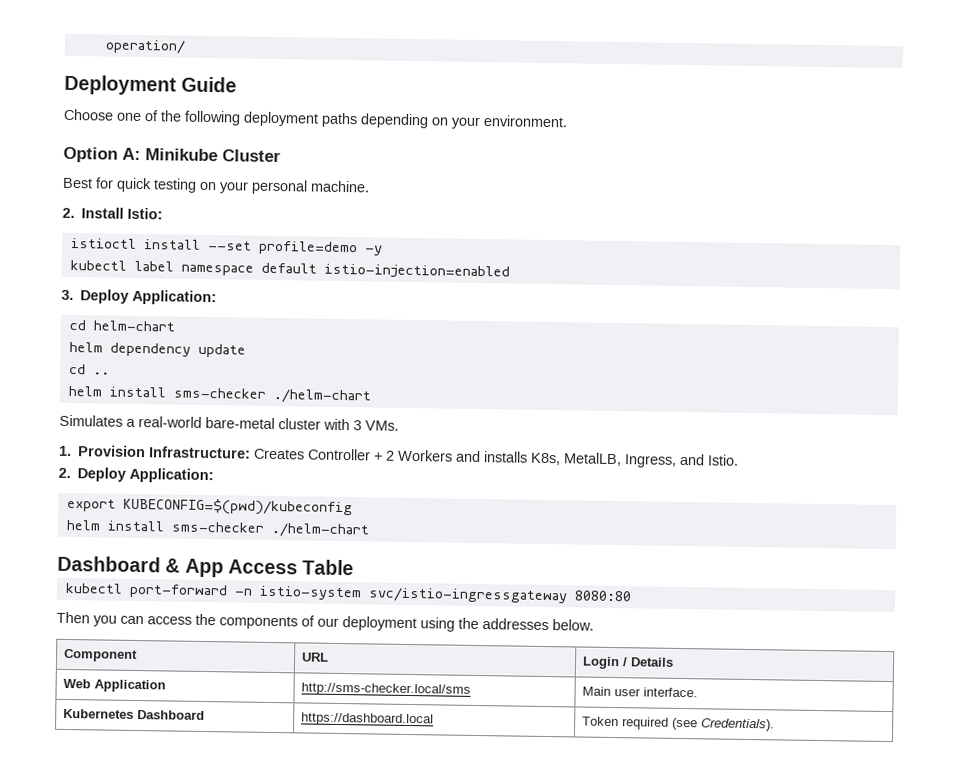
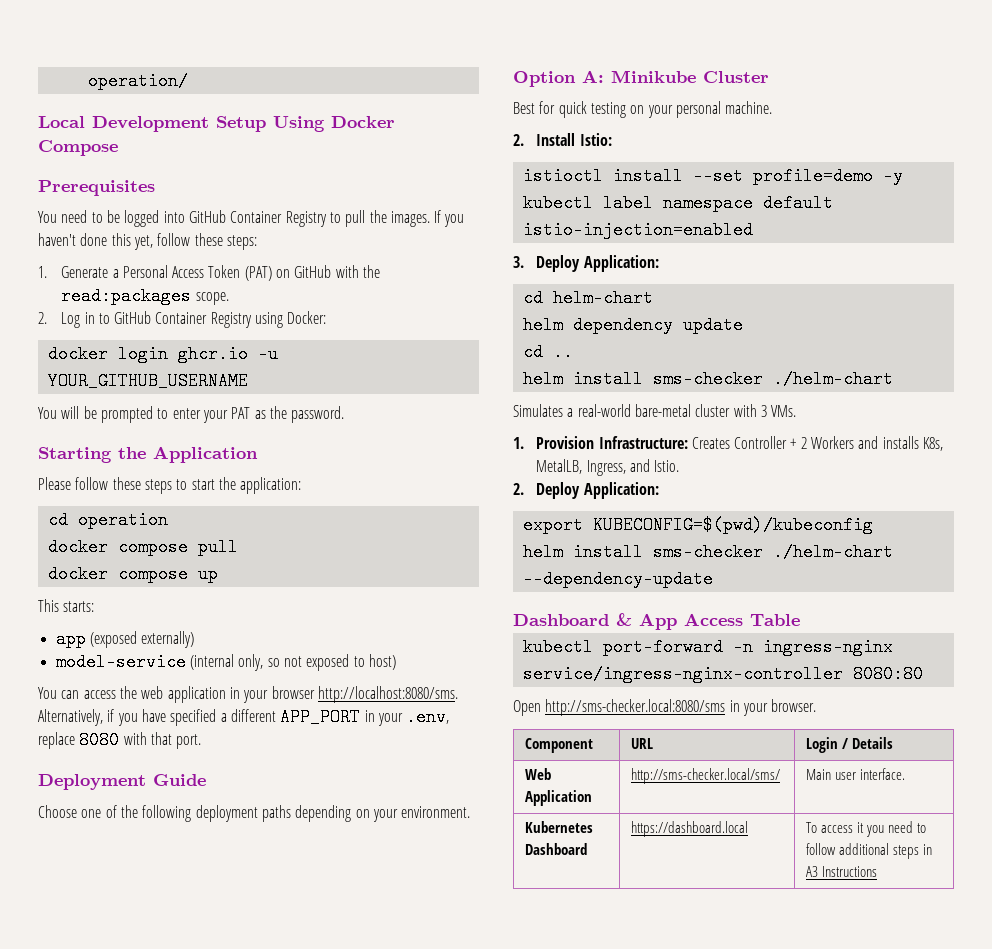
+ Local Development Setup Using Docker Compose
+ Prerequisites
+ You need to be logged into GitHub Container Registry to pull the images. If you haven't done this yet, follow these steps:
+ 1. Generate a Personal Access Token (PAT) on GitHub with the read:packages scope.
+ 2. Log in to GitHub Container Registry using Docker:
+ docker login ghcr.io -u YOUR_GITHUB_USERNAME
+ You will be prompted to enter your PAT as the password.
+ Starting the Application
+ Please follow these steps to start the application:
+ cd operation
+ docker compose pull
+ docker compose up
+ This starts:
+ app (exposed externally)
+ model-service (internal only, so not exposed to host)
+ You can access the web application in your browser http://localhost:8080/sms. Alternatively, if you have specified a different APP_PORT in your .env, replace 8080 with that port.
  export KUBECONFIG=$(pwd)/kubeconfig
- helm install sms-checker ./helm-chart
+ helm install sms-checker ./helm-chart --dependency-update
- kubectl port-forward -n istio-system svc/istio-ingressgateway 8080:80
+ kubectl port-forward -n ingress-nginx service/ingress-nginx-controller 8080:80
- Then you can access the components of our deployment using the addresses below.
+ Open http://sms-checker.local:8080/sms in your browser.
- Web Application | http://sms-checker.local/sms | Main user interface.
+ Web Application | http://sms-checker.local/sms/ | Main user interface.
- Kubernetes Dashboard | https://dashboard.local | Token required (see Credentials).
+ Kubernetes Dashboard | https://dashboard.local | To access it you need to follow additional steps in A3 Instructions

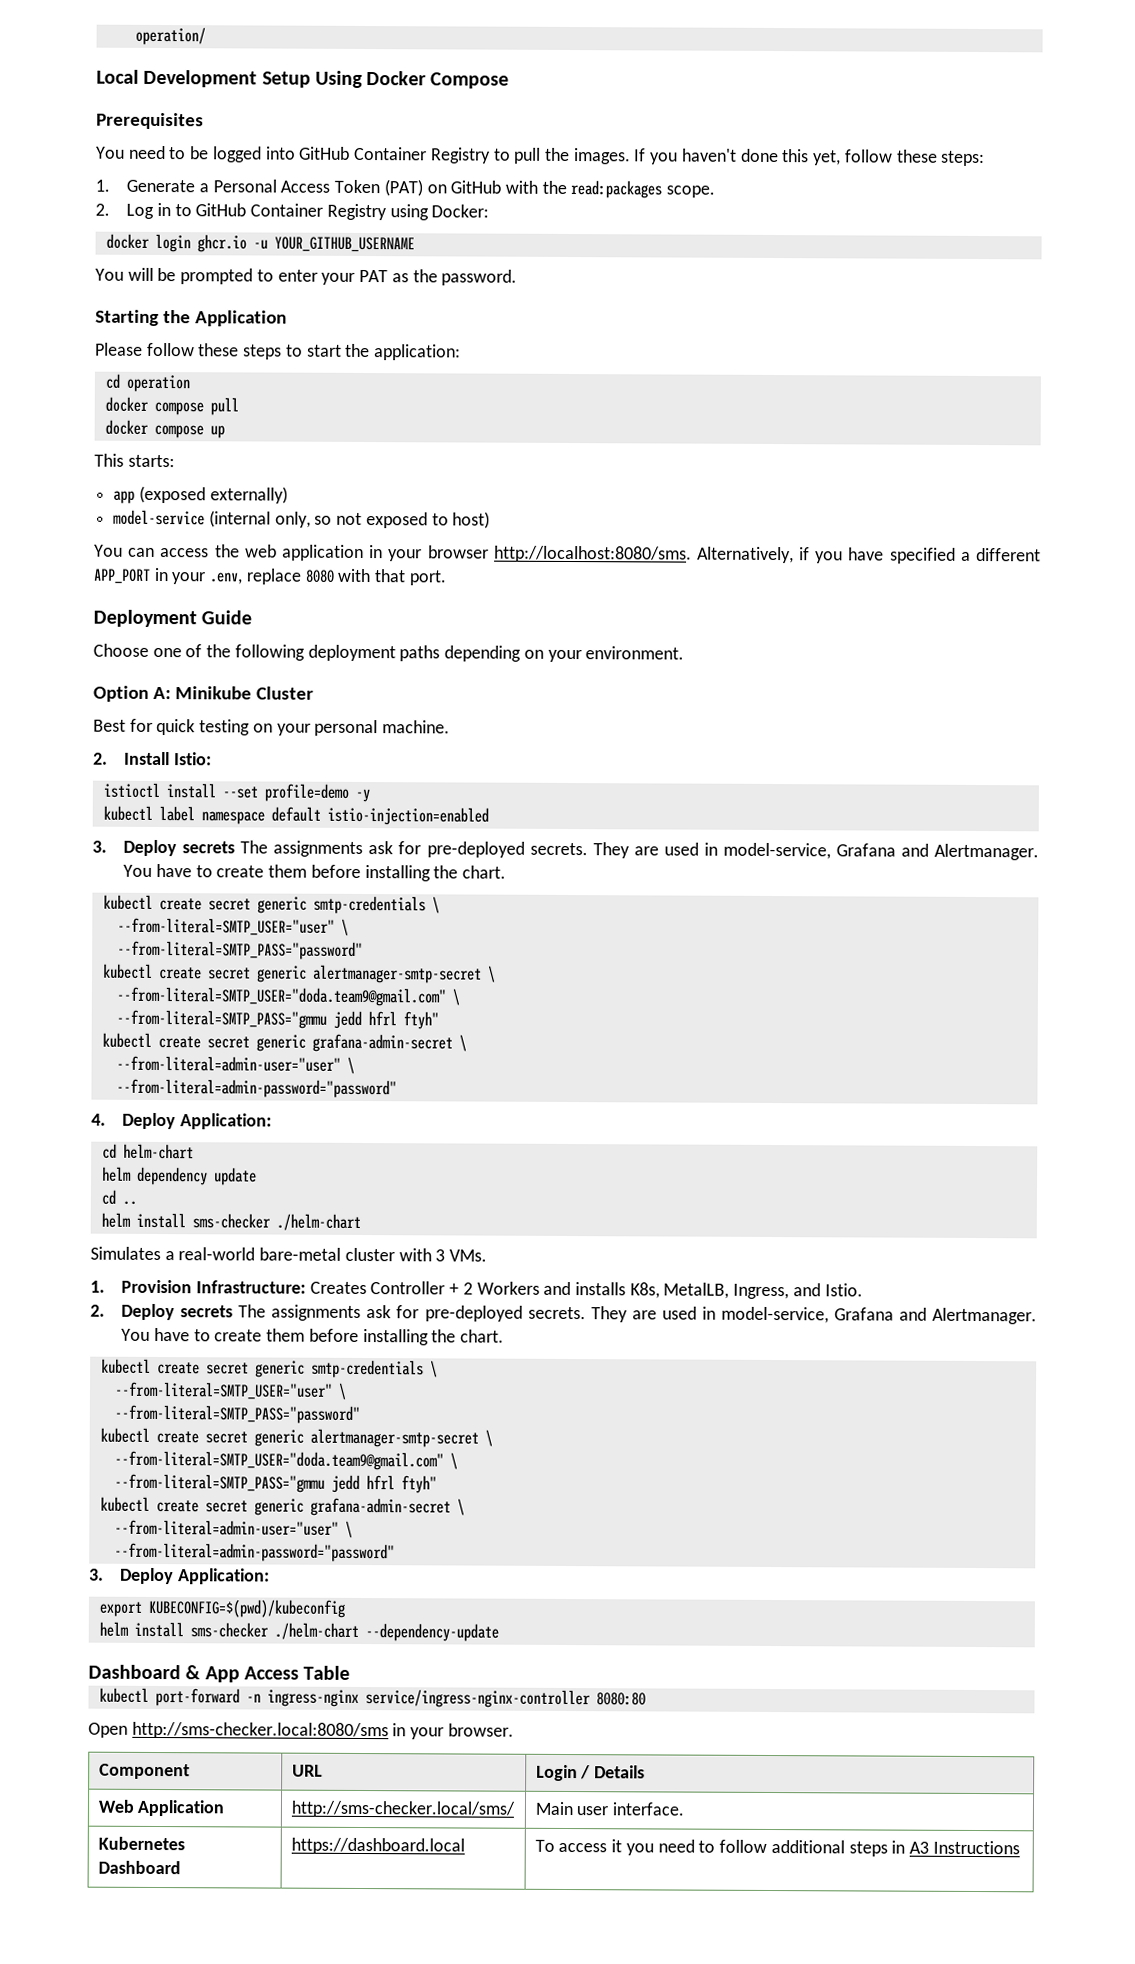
- 3. Deploy Application:
+ 3. Deploy secrets The assignments ask for pre-deployed secrets. They are used in model-service, Grafana and Alertmanager. You have to create them before installing the chart.
+ kubectl create secret generic smtp-credentials \
+ --from-literal=SMTP_USER="user" \
+ --from-literal=SMTP_PASS="password"
+ kubectl create secret generic alertmanager-smtp-secret \
+ --from-literal=SMTP_USER="doda.team9@gmail.com" \
+ --from-literal=SMTP_PASS="gmmu jedd hfrl ftyh"
+ kubectl create secret generic grafana-admin-secret \
+ --from-literal=admin-user="user" \
+ --from-literal=admin-password="password"
+ 4. Deploy Application:
- 2. Deploy Application:
+ 2. Deploy secrets The assignments ask for pre-deployed secrets. They are used in model-service, Grafana and Alertmanager. You have to create them before installing the chart.
+ kubectl create secret generic smtp-credentials \
+ --from-literal=SMTP_USER="user" \
+ --from-literal=SMTP_PASS="password"
+ kubectl create secret generic alertmanager-smtp-secret \
+ --from-literal=SMTP_USER="doda.team9@gmail.com" \
+ --from-literal=SMTP_PASS="gmmu jedd hfrl ftyh"
+ kubectl create secret generic grafana-admin-secret \
+ --from-literal=admin-user="user" \
+ --from-literal=admin-password="password"
+ 3. Deploy Application:

